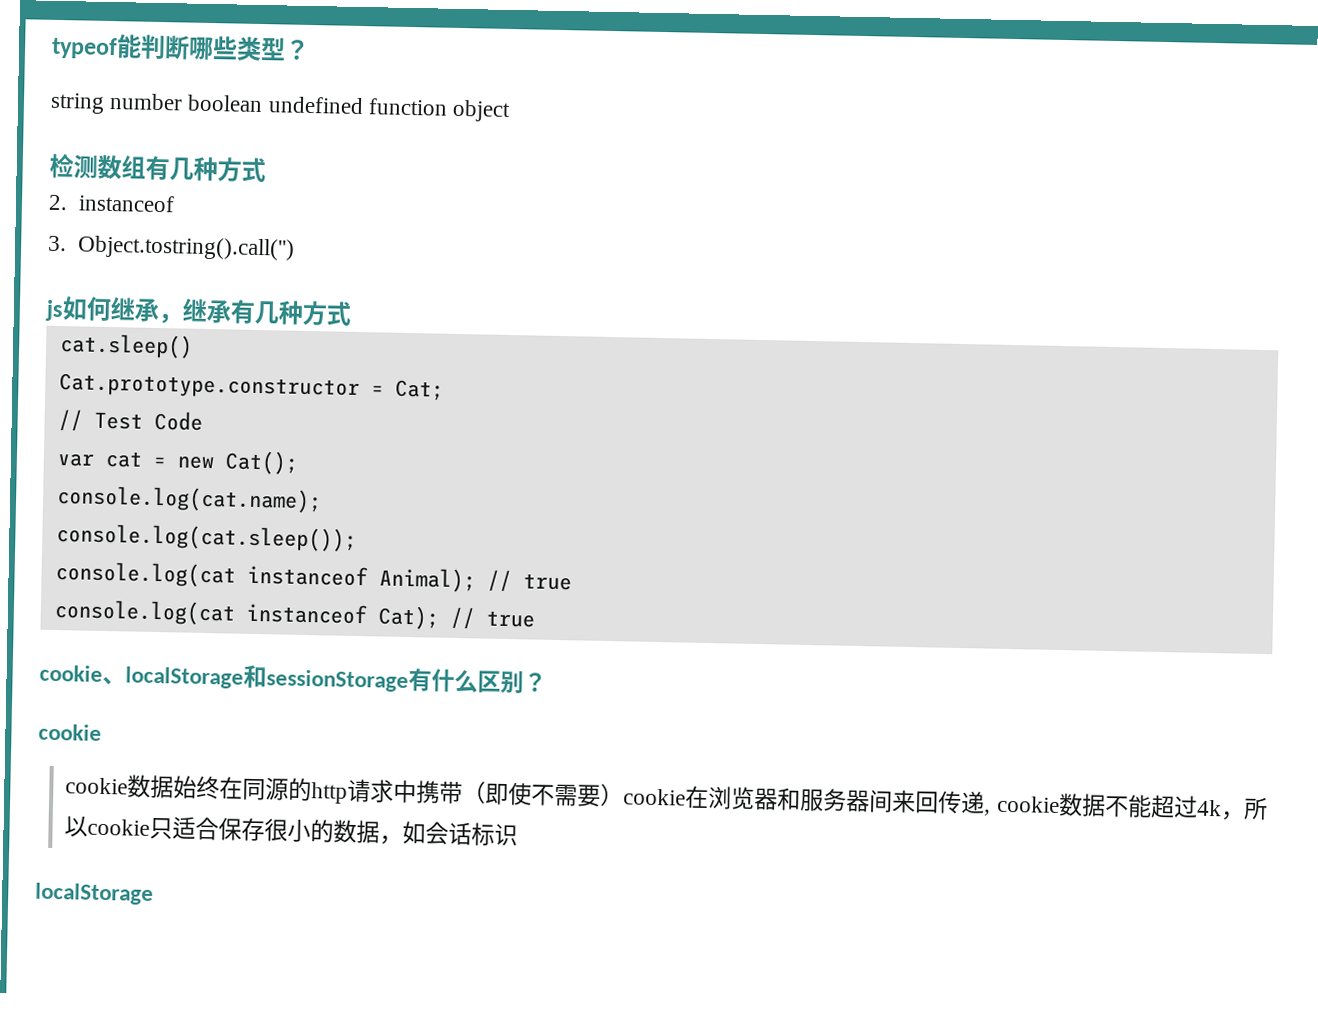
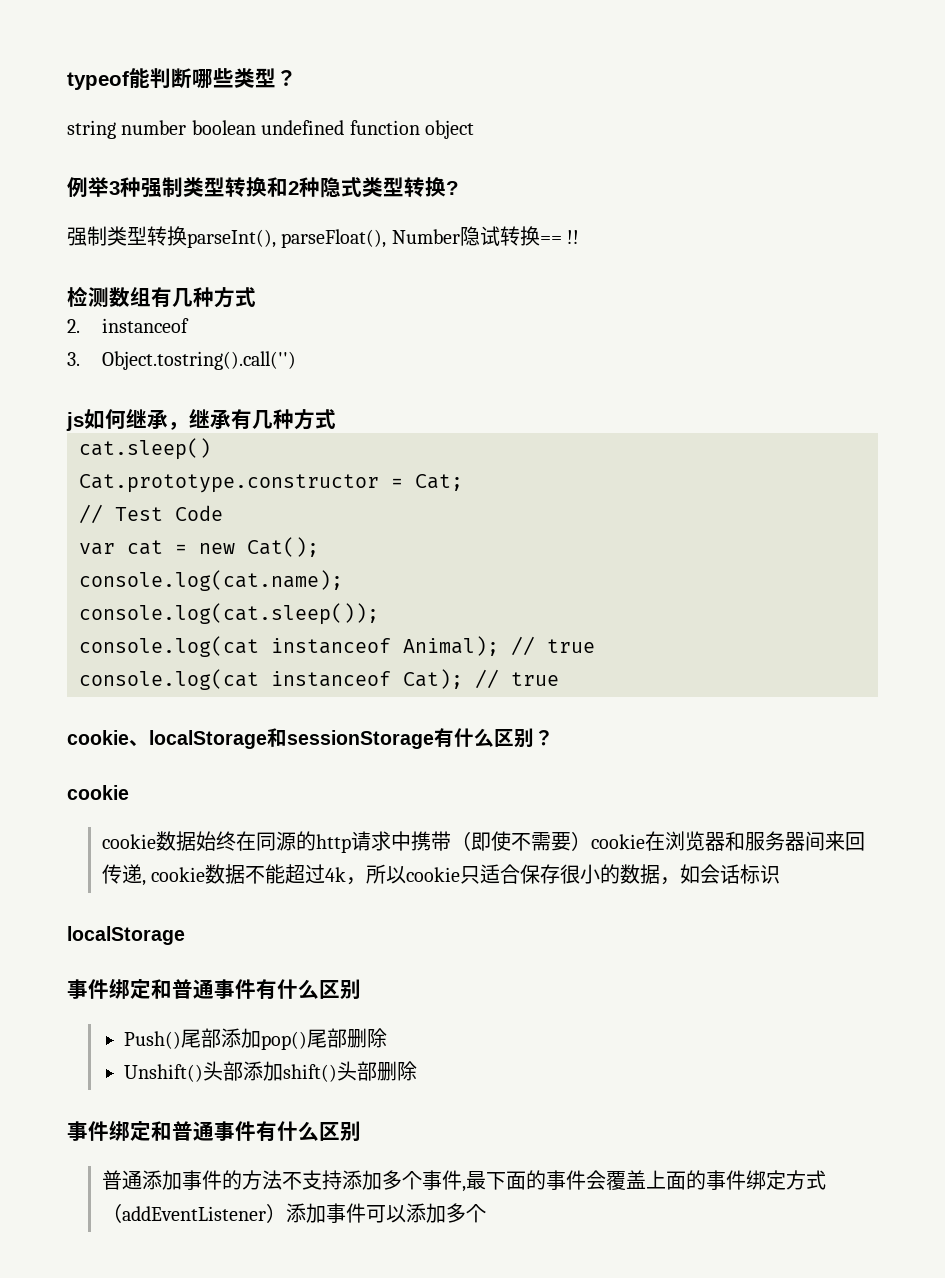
+ 例举3种强制类型转换和2种隐式类型转换?
+ 强制类型转换parseInt(), parseFloat(), Number隐试转换== !!
  cookie数据始终在同源的http请求中携带（即使不需要）cookie在浏览器和服务器间来回传递, cookie数据不能超过4k，所以cookie只适合保存很小的数据，如会话标识
  localStorage
+ 事件绑定和普通事件有什么区别
+ Push()尾部添加pop()尾部删除
+ Unshift()头部添加shift()头部删除
+ 事件绑定和普通事件有什么区别
+ 普通添加事件的方法不支持添加多个事件,最下面的事件会覆盖上面的事件绑定方式（addEventListener）添加事件可以添加多个

